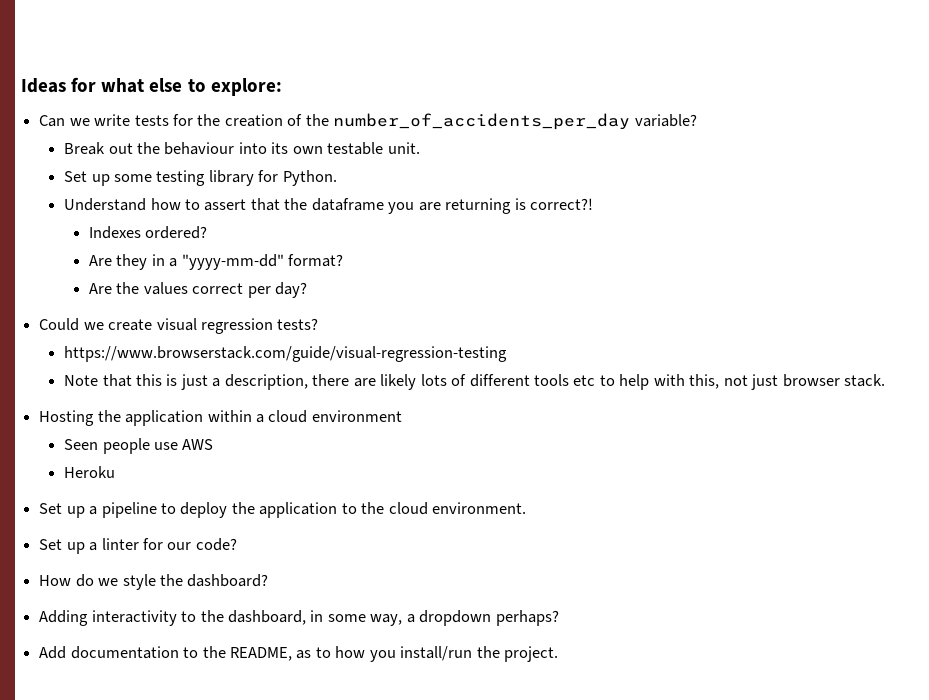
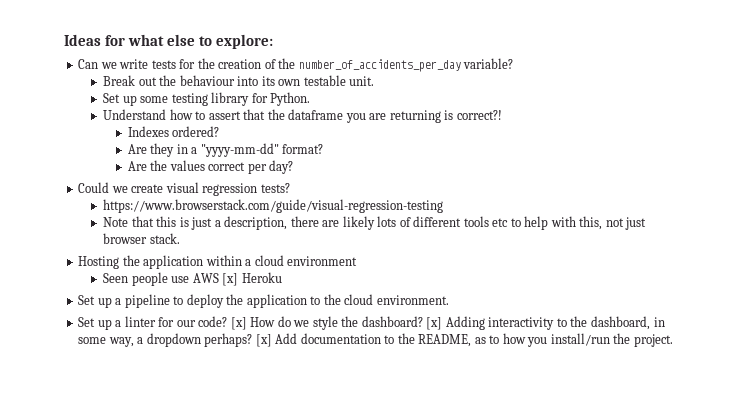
- Seen people use AWS
- Heroku
+ Seen people use AWS [x] Heroku
- Set up a linter for our code?
- How do we style the dashboard?
- Adding interactivity to the dashboard, in some way, a dropdown perhaps?
- Add documentation to the README, as to how you install/run the project.
+ Set up a linter for our code? [x] How do we style the dashboard? [x] Adding interactivity to the dashboard, in some way, a dropdown perhaps? [x] Add documentation to the README, as to how you install/run the project.

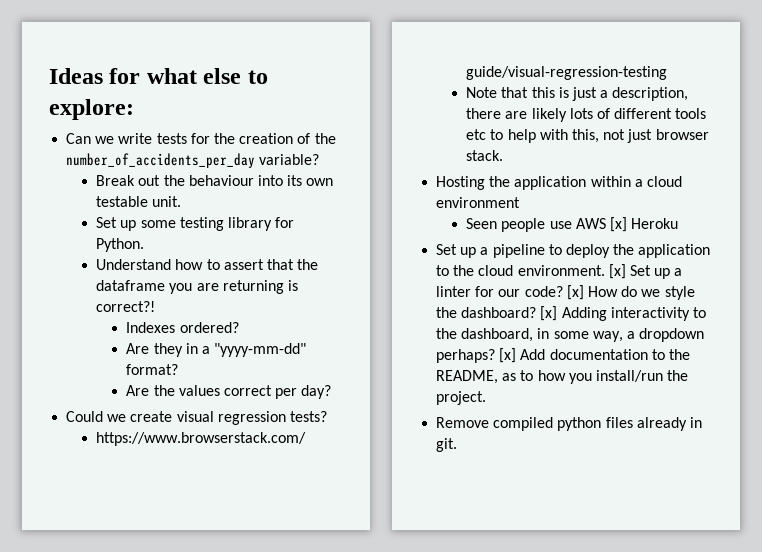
- Set up a pipeline to deploy the application to the cloud environment.
- Set up a linter for our code?
+ Set up a pipeline to deploy the application to the cloud environment. [x] Set up a linter for our code?
+ Remove compiled python files already in git.

